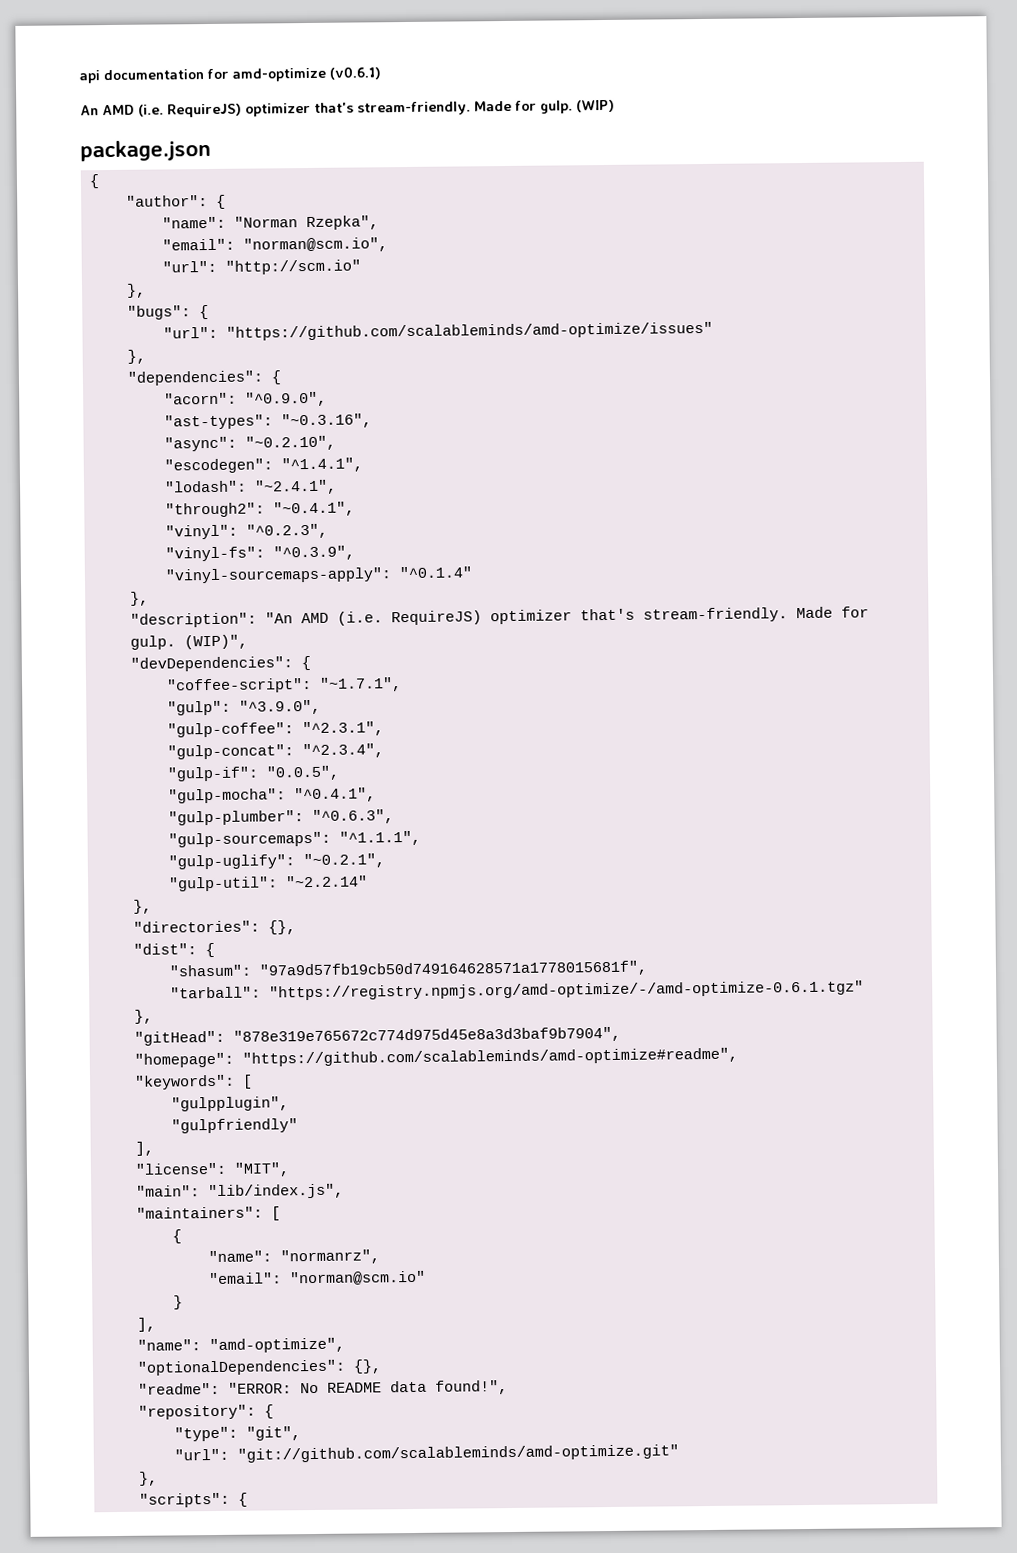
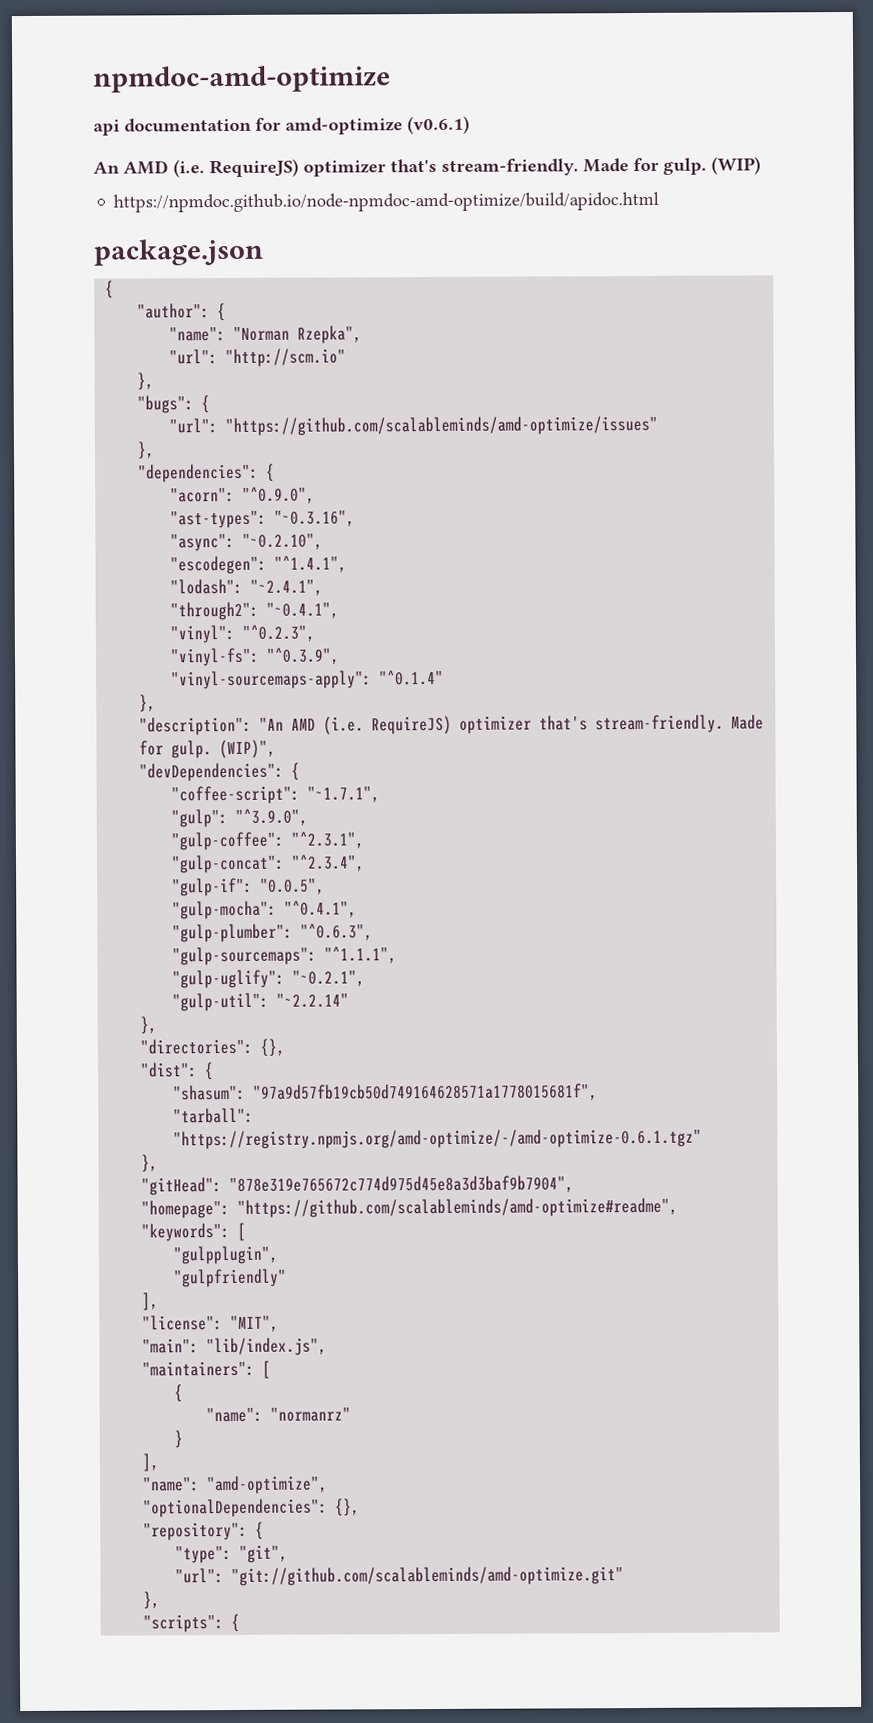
+ npmdoc-amd-optimize
+ https://npmdoc.github.io/node-npmdoc-amd-optimize/build/apidoc.html
- "email": "norman@scm.io",
- "name": "normanrz",
- "email": "norman@scm.io"
+ "name": "normanrz"
- "readme": "ERROR: No README data found!",

